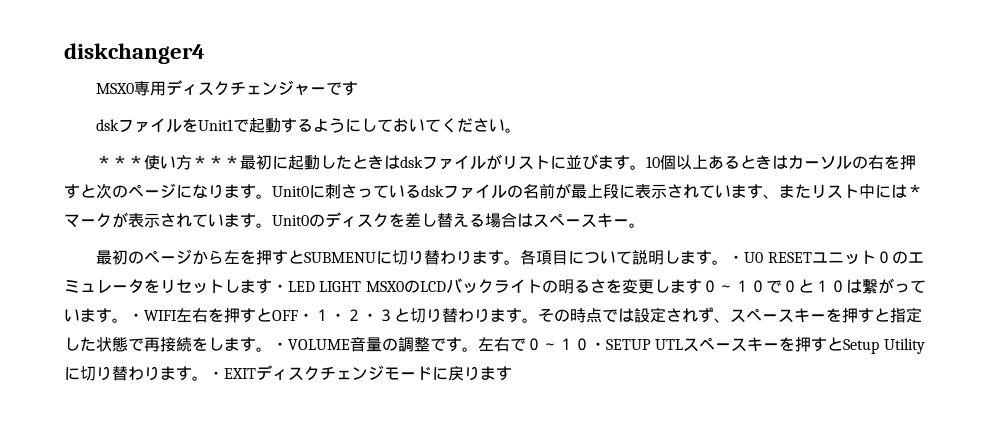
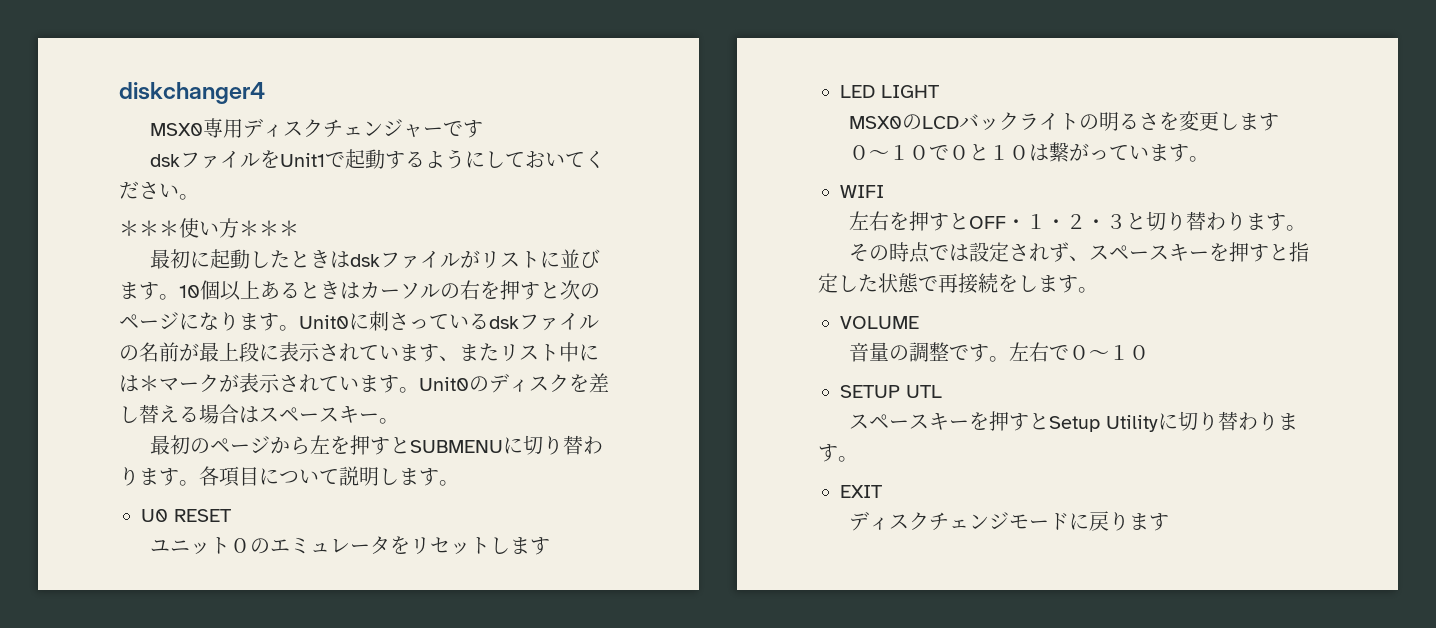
- ＊＊＊使い方＊＊＊最初に起動したときはdskファイルがリストに並びます。
+ ＊＊＊使い方＊＊＊
+ 最初に起動したときはdskファイルがリストに並びます。
- 各項目について説明します。・U0 RESETユニット０のエミュレータをリセットします・LED LIGHT MSX0のLCDバックライトの明るさを変更します０～１０で０と１０は繋がっています。・WIFI左右を押すとOFF・１・２・３と切り替わります。その時点では設定されず、スペースキーを押すと指定した状態で再接続をします。・VOLUME音量の調整です。
+ 各項目について説明します。
+ U0 RESET
+ ユニット０のエミュレータをリセットします
+ LED LIGHT
+ MSX0のLCDバックライトの明るさを変更します
+ ０～１０で０と１０は繋がっています。
+ WIFI
+ 左右を押すとOFF・１・２・３と切り替わります。
+ その時点では設定されず、スペースキーを押すと指定した状態で再接続をします。
+ VOLUME
+ 音量の調整です。
- 左右で０～１０・SETUP UTLスペースキーを押すとSetup Utilityに切り替わります。・EXITディスクチェンジモードに戻ります
+ 左右で０～１０
+ SETUP UTL
+ スペースキーを押すとSetup Utilityに切り替わります。
+ EXIT
+ ディスクチェンジモードに戻ります

